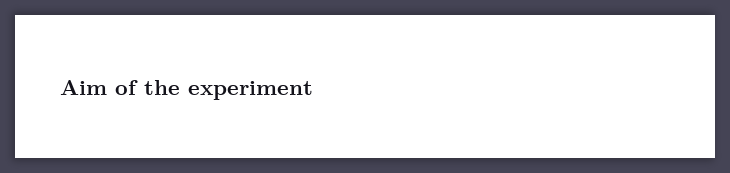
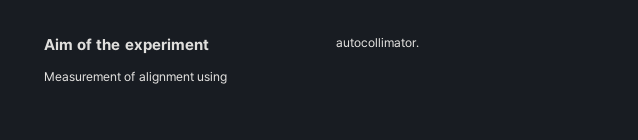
+ Measurement of alignment using autocollimator.

